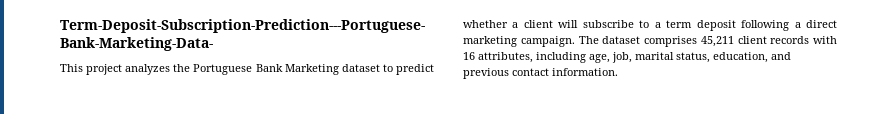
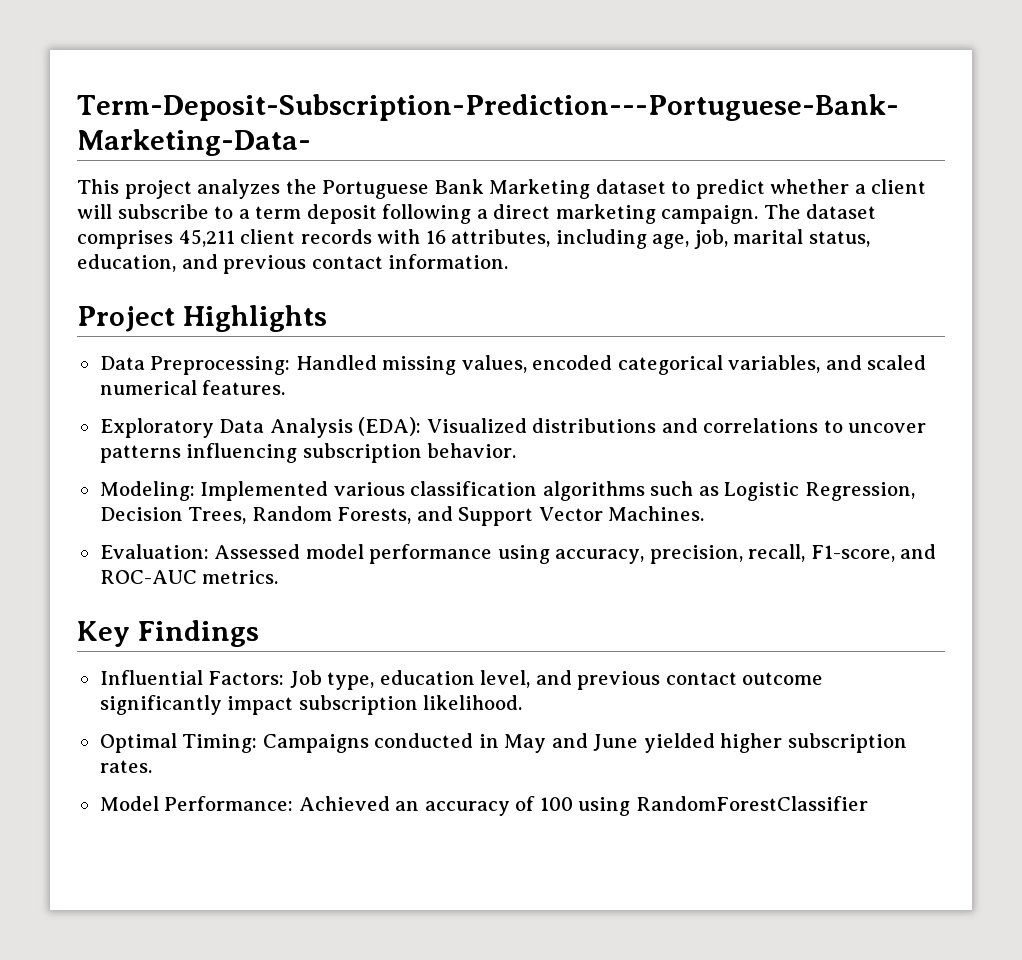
+ Project Highlights
+ Data Preprocessing: Handled missing values, encoded categorical variables, and scaled numerical features.
+ Exploratory Data Analysis (EDA): Visualized distributions and correlations to uncover patterns influencing subscription behavior.
+ Modeling: Implemented various classification algorithms such as Logistic Regression, Decision Trees, Random Forests, and Support Vector Machines.
+ Evaluation: Assessed model performance using accuracy, precision, recall, F1-score, and ROC-AUC metrics.
+ Key Findings
+ Influential Factors: Job type, education level, and previous contact outcome significantly impact subscription likelihood.
+ Optimal Timing: Campaigns conducted in May and June yielded higher subscription rates.
+ Model Performance: Achieved an accuracy of 100 using RandomForestClassifier

